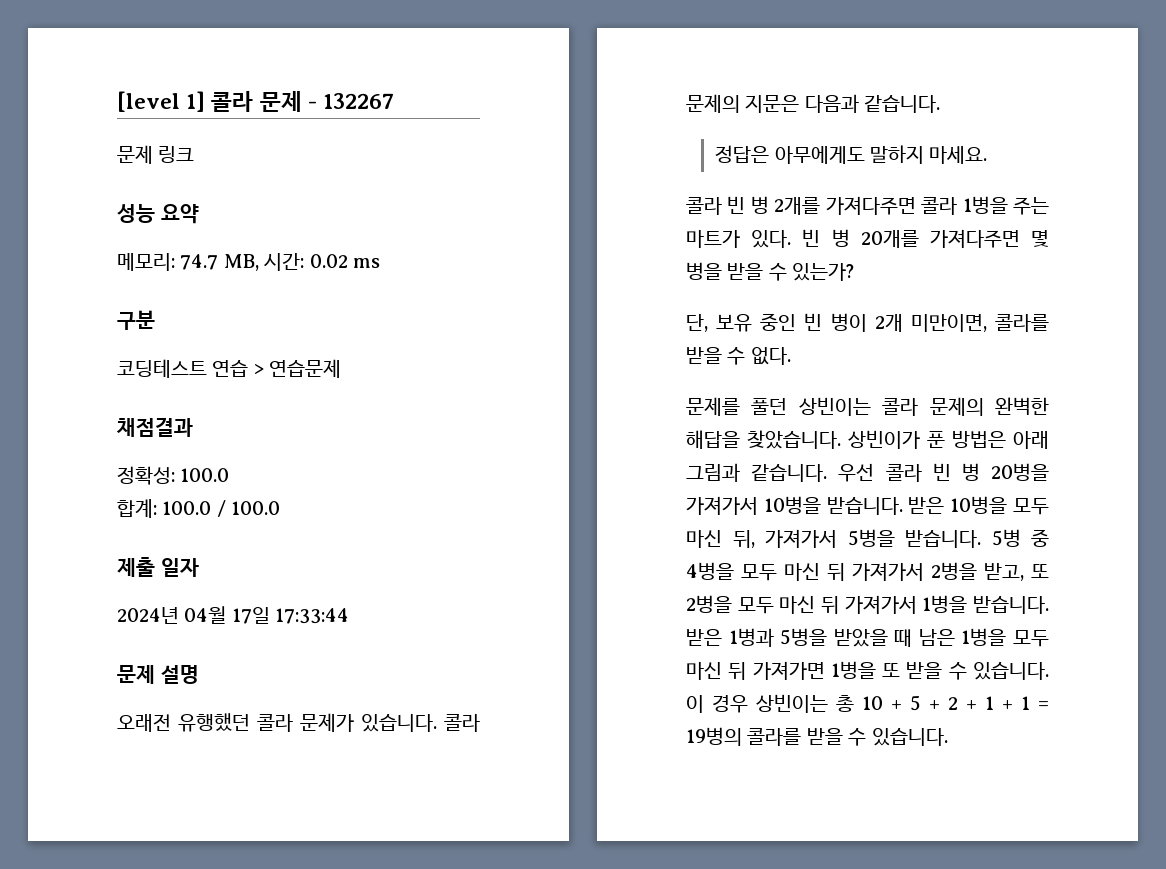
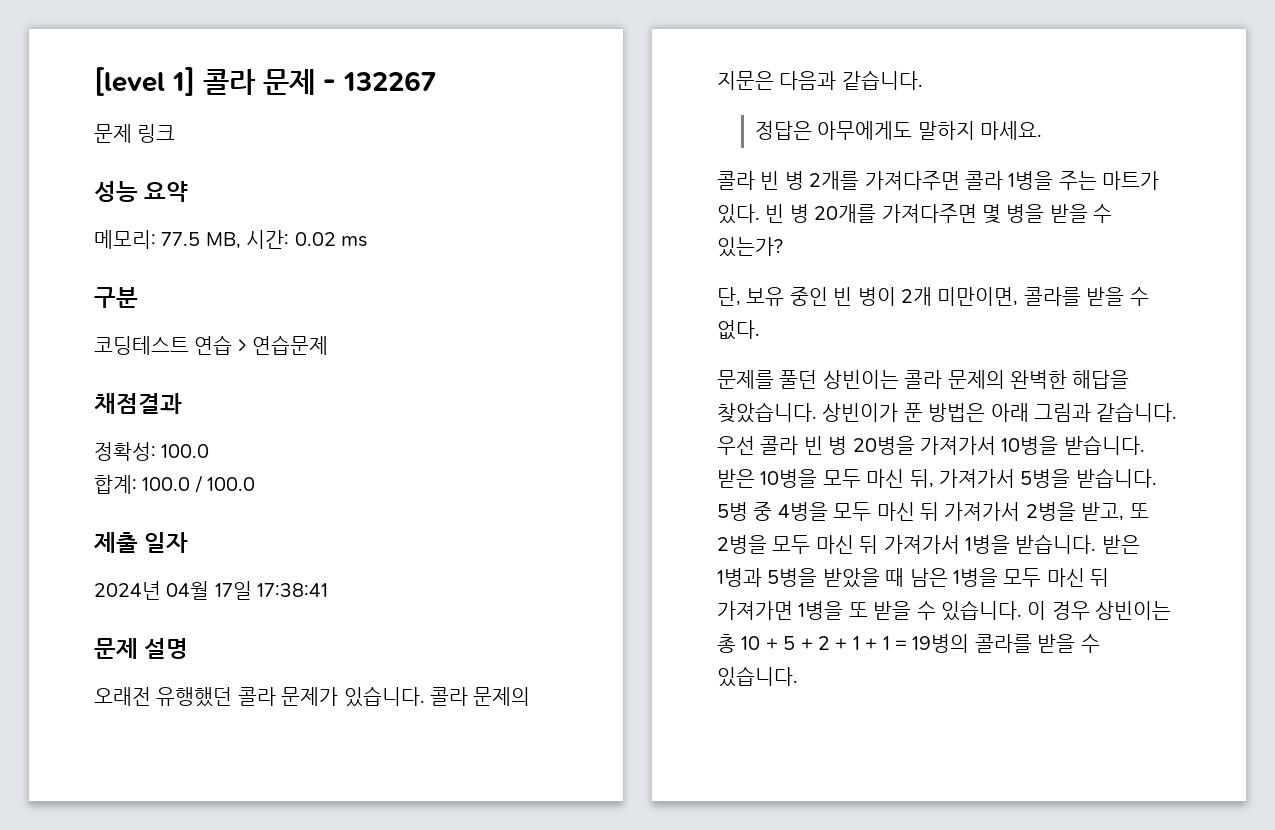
- 메모리: 74.7 MB, 시간: 0.02 ms
+ 메모리: 77.5 MB, 시간: 0.02 ms
- 2024년 04월 17일 17:33:44
+ 2024년 04월 17일 17:38:41

